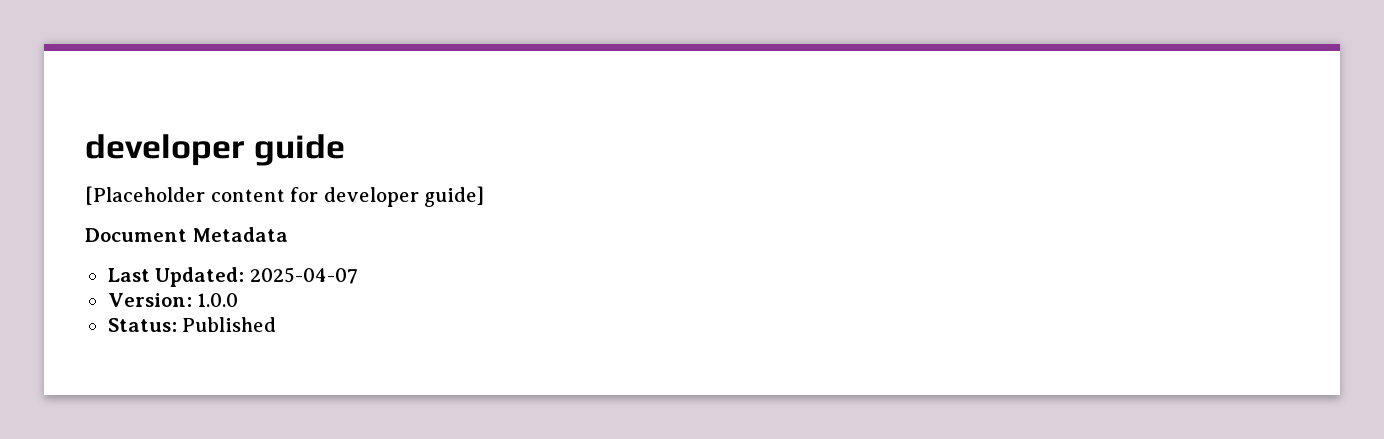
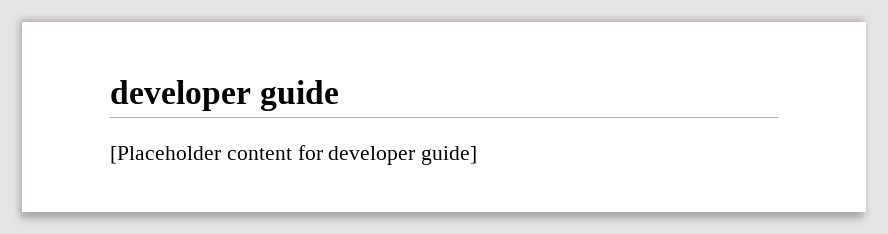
- Document Metadata
- Last Updated: 2025-04-07
- Version: 1.0.0
- Status: Published

